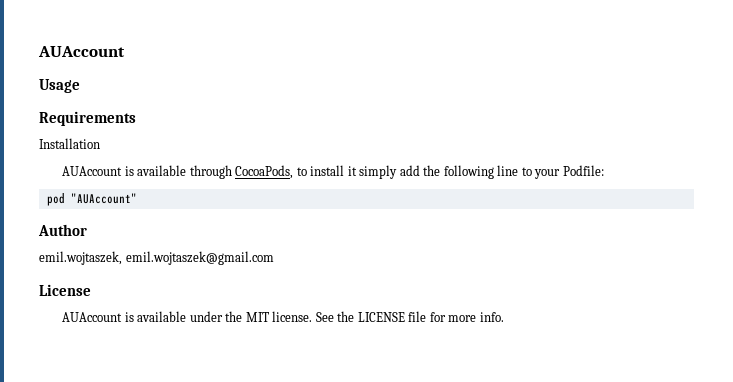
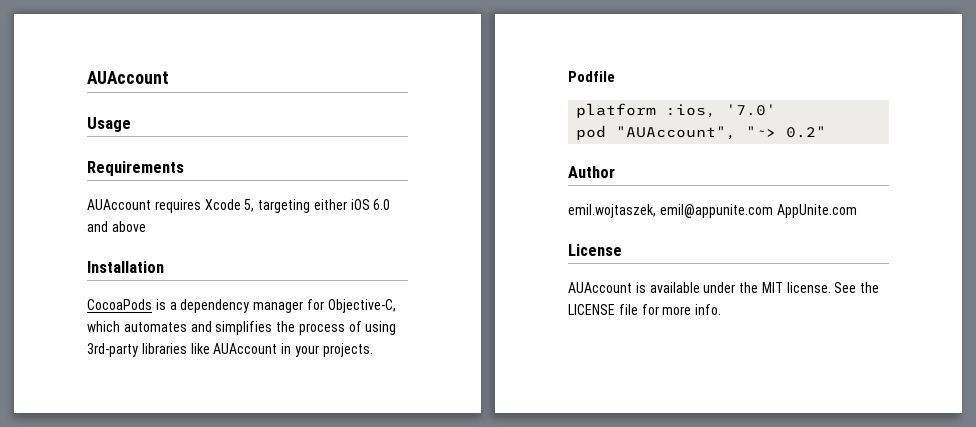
+ AUAccount requires Xcode 5, targeting either iOS 6.0 and above
  Installation
- AUAccount is available through CocoaPods, to install it simply add the following line to your Podfile:
- pod "AUAccount"
+ CocoaPods is a dependency manager for Objective-C, which automates and simplifies the process of using 3rd-party libraries like AUAccount in your projects.
+ Podfile
+ platform :ios, '7.0'
+ pod "AUAccount", "~> 0.2"
- emil.wojtaszek, emil.wojtaszek@gmail.com
+ emil.wojtaszek, emil@appunite.com AppUnite.com

